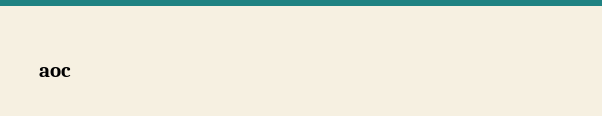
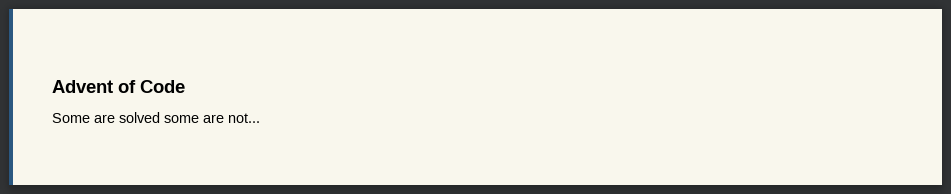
- aoc
+ Advent of Code
+ Some are solved some are not...

